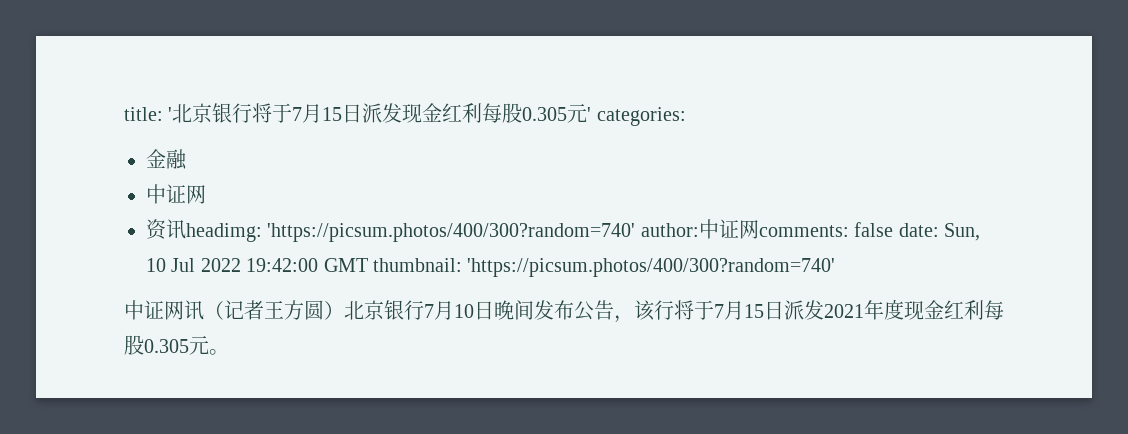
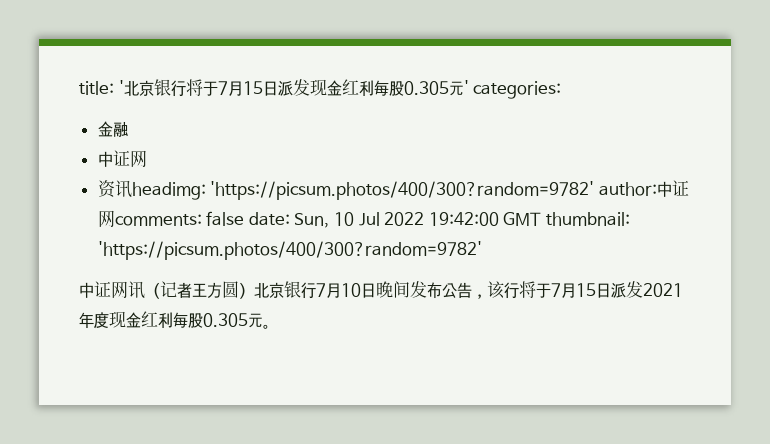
- 资讯headimg: 'https://picsum.photos/400/300?random=740' author:中证网comments: false date: Sun, 10 Jul 2022 19:42:00 GMT thumbnail: 'https://picsum.photos/400/300?random=740'
+ 资讯headimg: 'https://picsum.photos/400/300?random=9782' author:中证网comments: false date: Sun, 10 Jul 2022 19:42:00 GMT thumbnail: 'https://picsum.photos/400/300?random=9782'

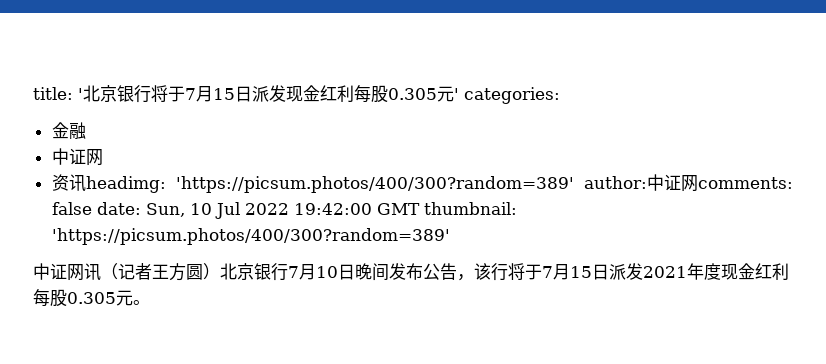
- 资讯headimg: 'https://picsum.photos/400/300?random=9782' author:中证网comments: false date: Sun, 10 Jul 2022 19:42:00 GMT thumbnail: 'https://picsum.photos/400/300?random=9782'
+ 资讯headimg: 'https://picsum.photos/400/300?random=389' author:中证网comments: false date: Sun, 10 Jul 2022 19:42:00 GMT thumbnail: 'https://picsum.photos/400/300?random=389'

